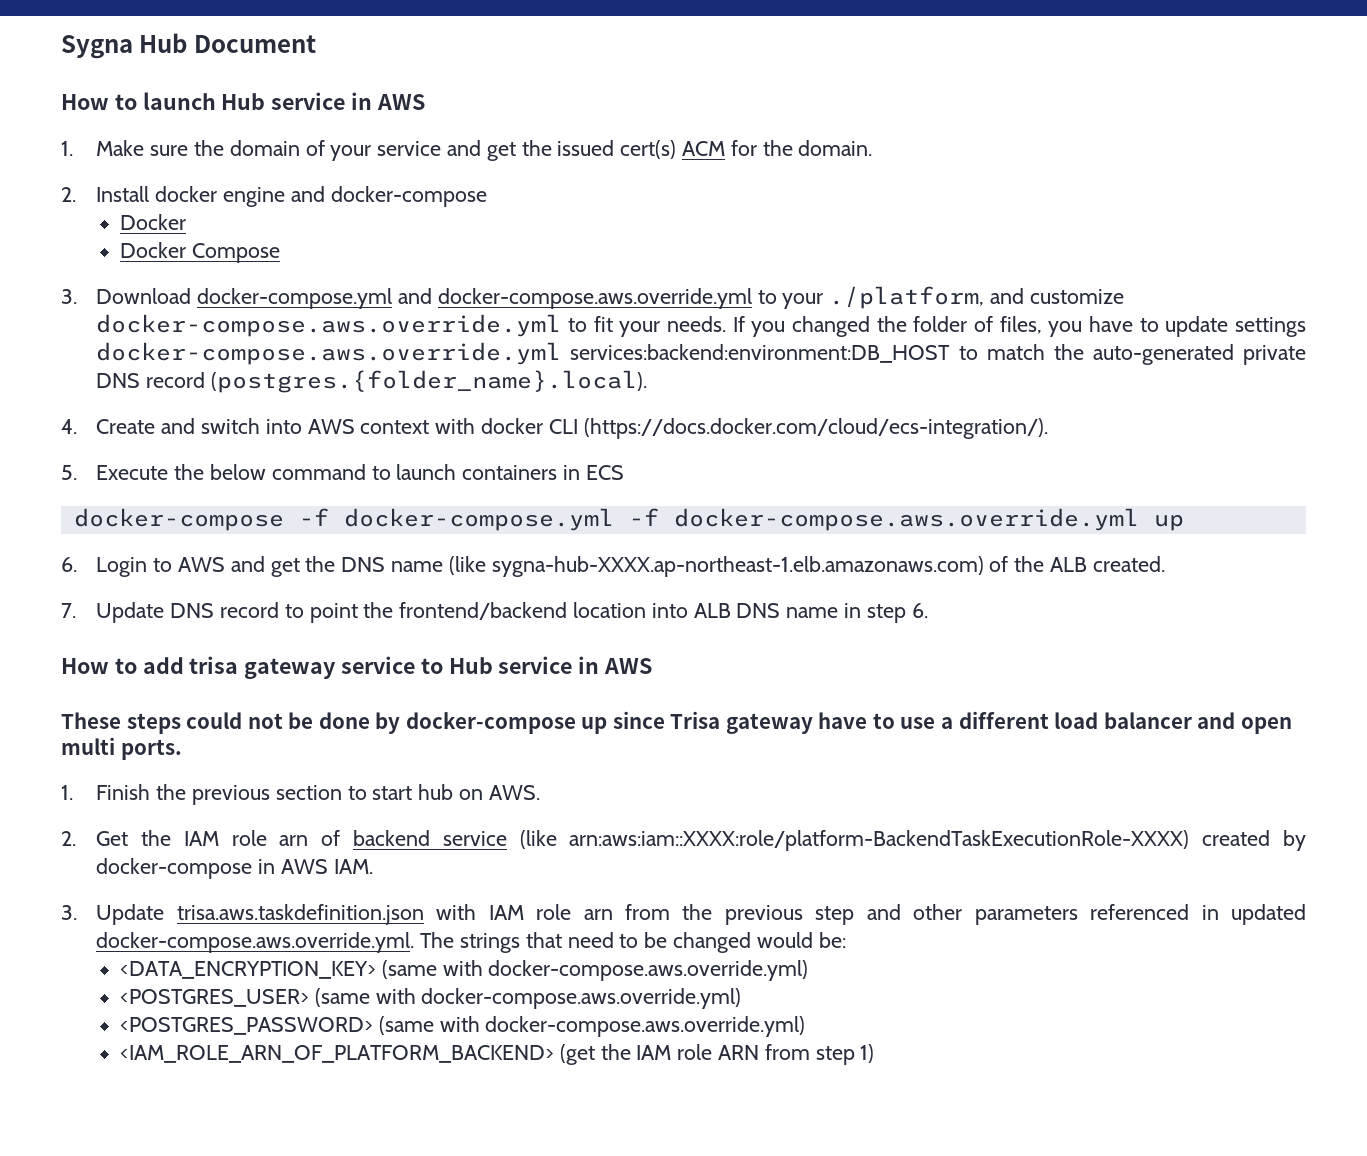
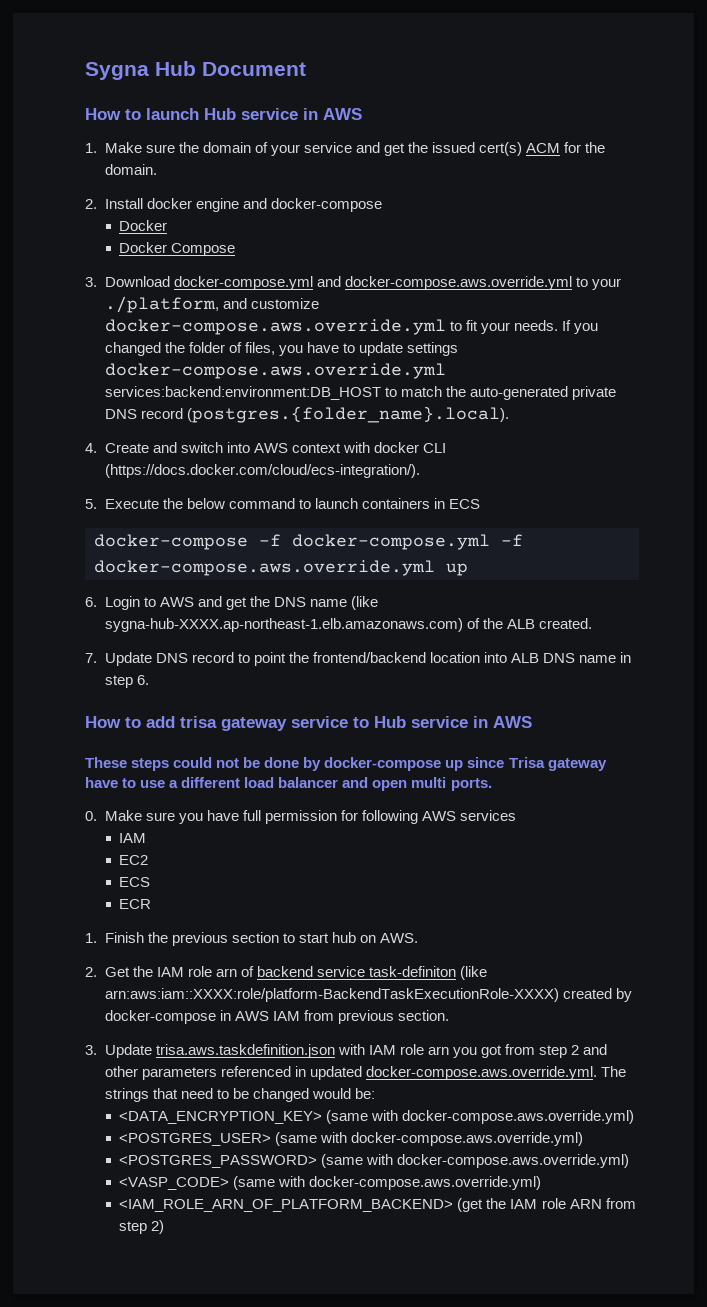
+ 0. Make sure you have full permission for following AWS services
+ IAM
+ EC2
+ ECS
+ ECR
- 2. Get the IAM role arn of backend service (like arn:aws:iam::XXXX:role/platform-BackendTaskExecutionRole-XXXX) created by docker-compose in AWS IAM.
+ 2. Get the IAM role arn of backend service task-definiton (like arn:aws:iam::XXXX:role/platform-BackendTaskExecutionRole-XXXX) created by docker-compose in AWS IAM from previous section.
- 3. Update trisa.aws.taskdefinition.json with IAM role arn from the previous step and other parameters referenced in updated docker-compose.aws.override.yml. The strings that need to be changed would be:
+ 3. Update trisa.aws.taskdefinition.json with IAM role arn you got from step 2 and other parameters referenced in updated docker-compose.aws.override.yml. The strings that need to be changed would be:
+ <VASP_CODE> (same with docker-compose.aws.override.yml)
- <IAM_ROLE_ARN_OF_PLATFORM_BACKEND> (get the IAM role ARN from step 1)
+ <IAM_ROLE_ARN_OF_PLATFORM_BACKEND> (get the IAM role ARN from step 2)

